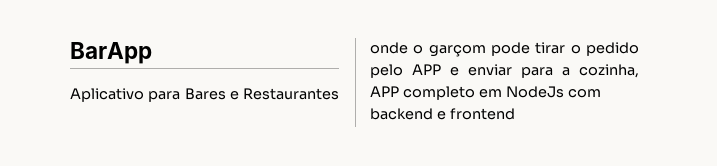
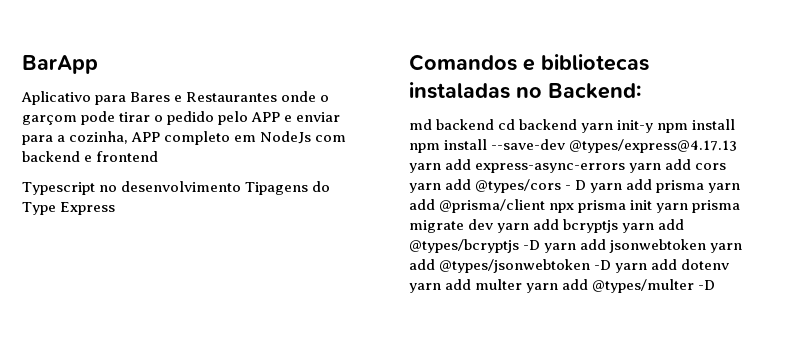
+ Typescript no desenvolvimento Tipagens do Type Express
+ Comandos e bibliotecas instaladas no Backend:
+ md backend cd backend yarn init-y npm install npm install --save-dev @types/express@4.17.13 yarn add express-async-errors yarn add cors yarn add @types/cors - D yarn add prisma yarn add @prisma/client npx prisma init yarn prisma migrate dev yarn add bcryptjs yarn add @types/bcryptjs -D yarn add jsonwebtoken yarn add @types/jsonwebtoken -D yarn add dotenv yarn add multer yarn add @types/multer -D

